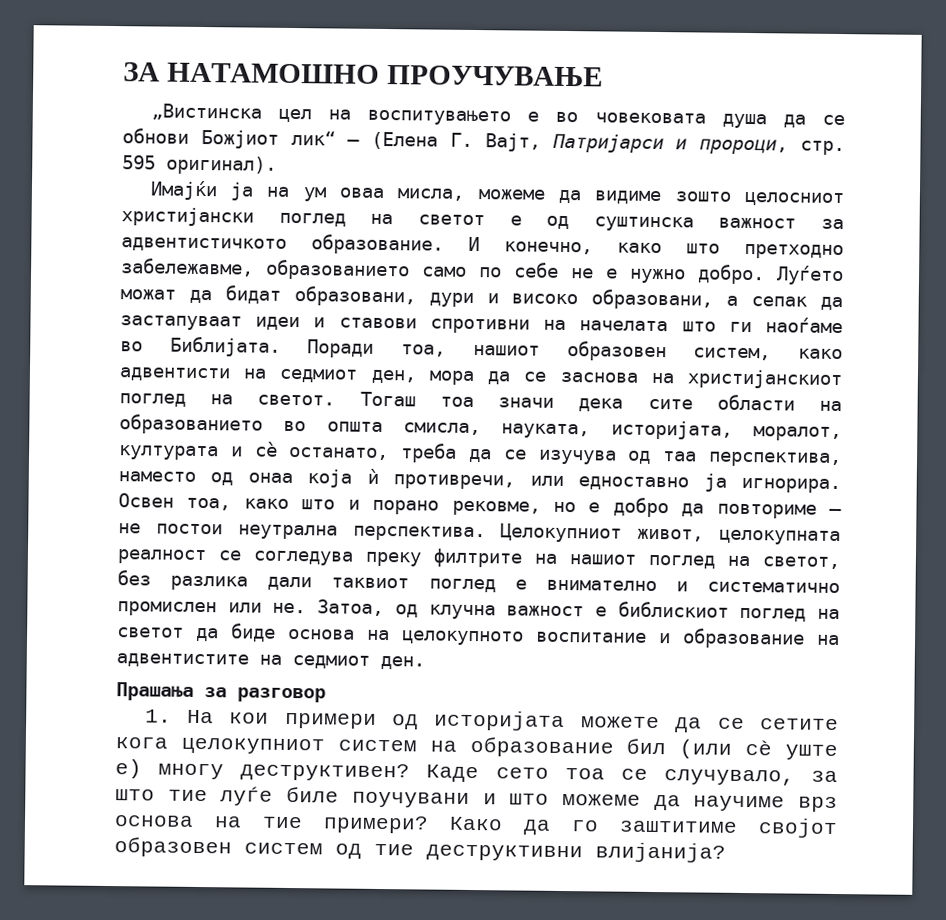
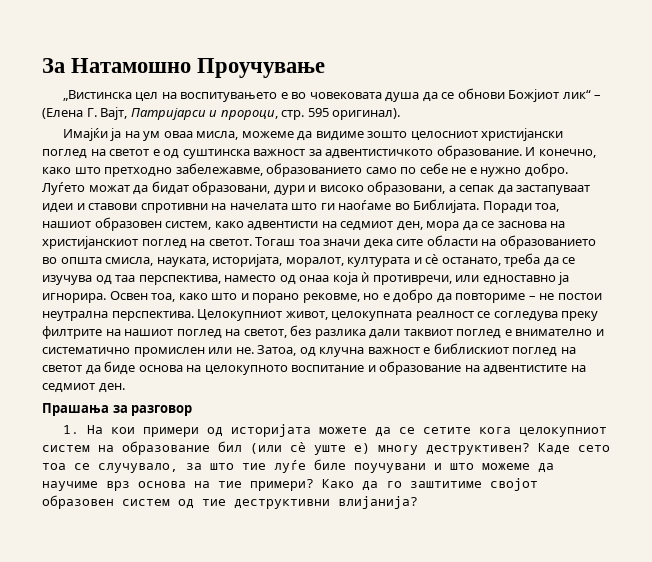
- ЗА НАТАМОШНО ПРОУЧУВАЊЕ
+ За Натамошно Проучување

